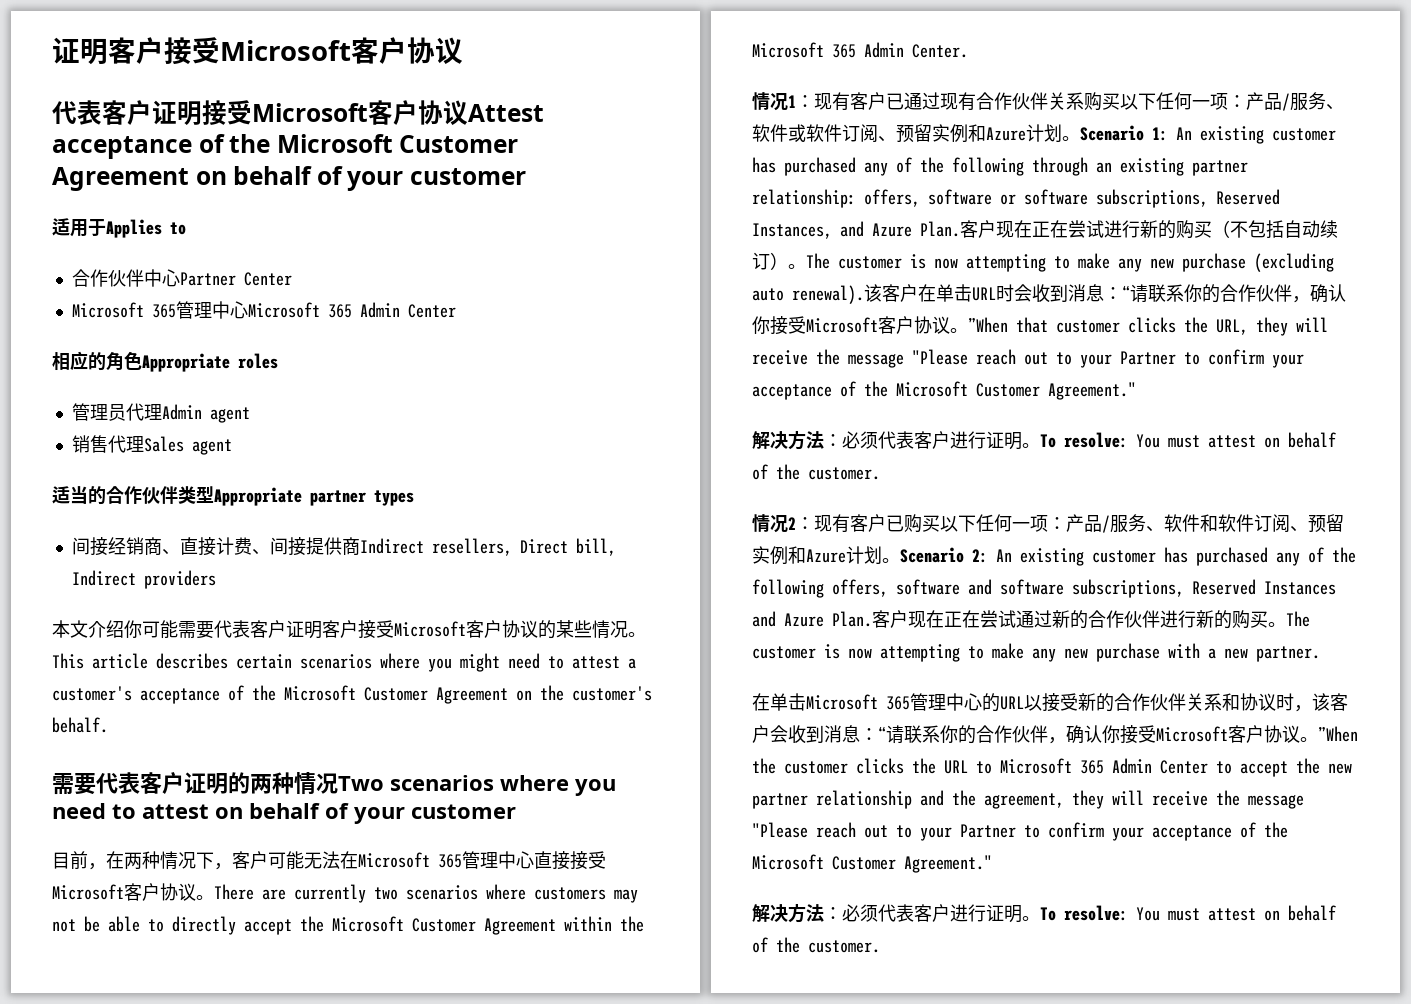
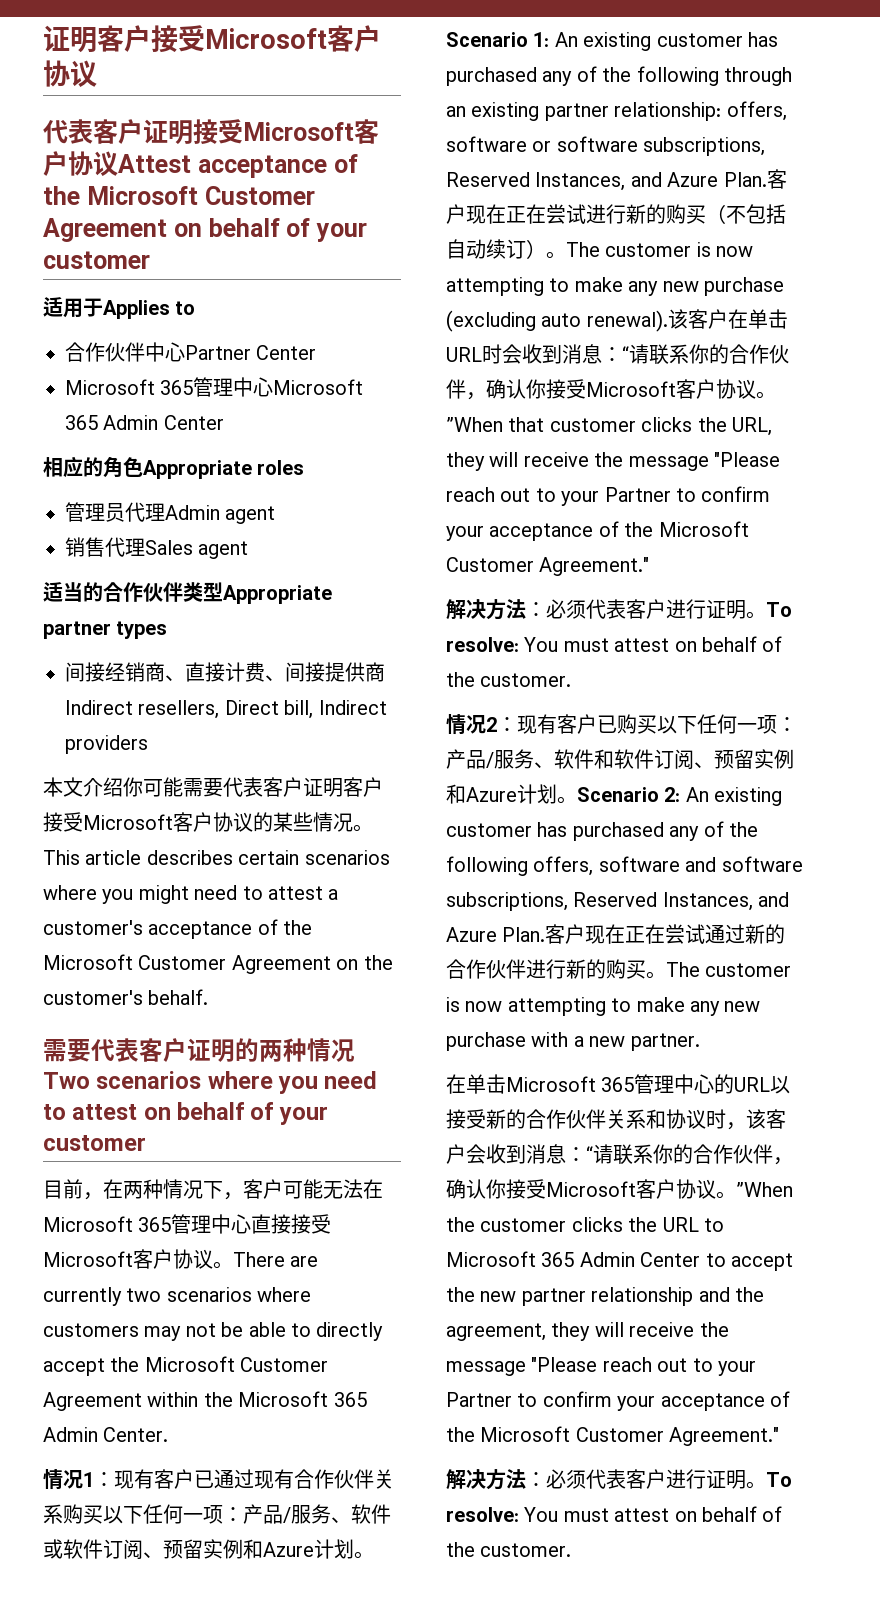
- Scenario 2: An existing customer has purchased any of the following offers, software and software subscriptions, Reserved Instances and Azure Plan.
+ Scenario 2: An existing customer has purchased any of the following offers, software and software subscriptions, Reserved Instances, and Azure Plan.

